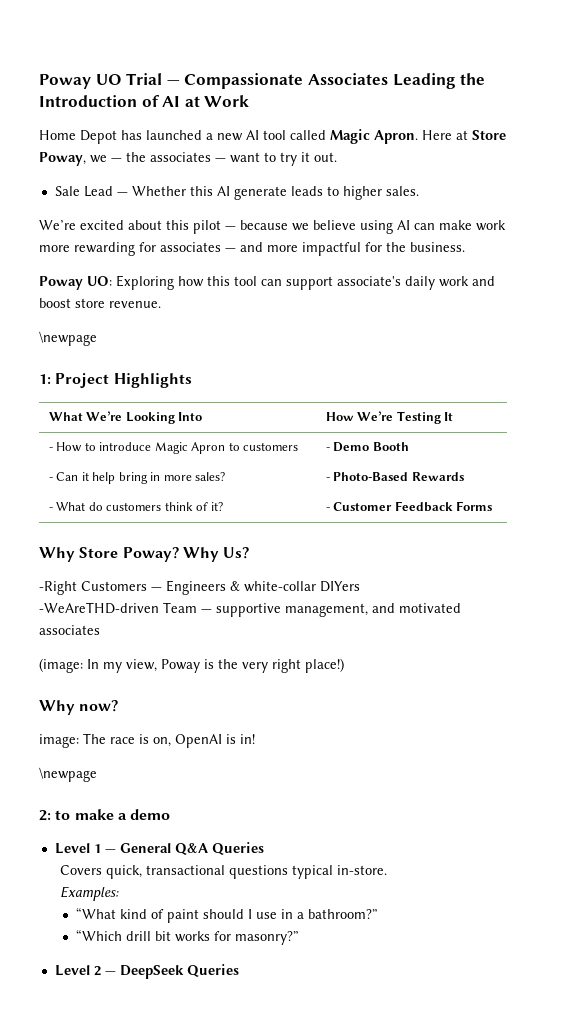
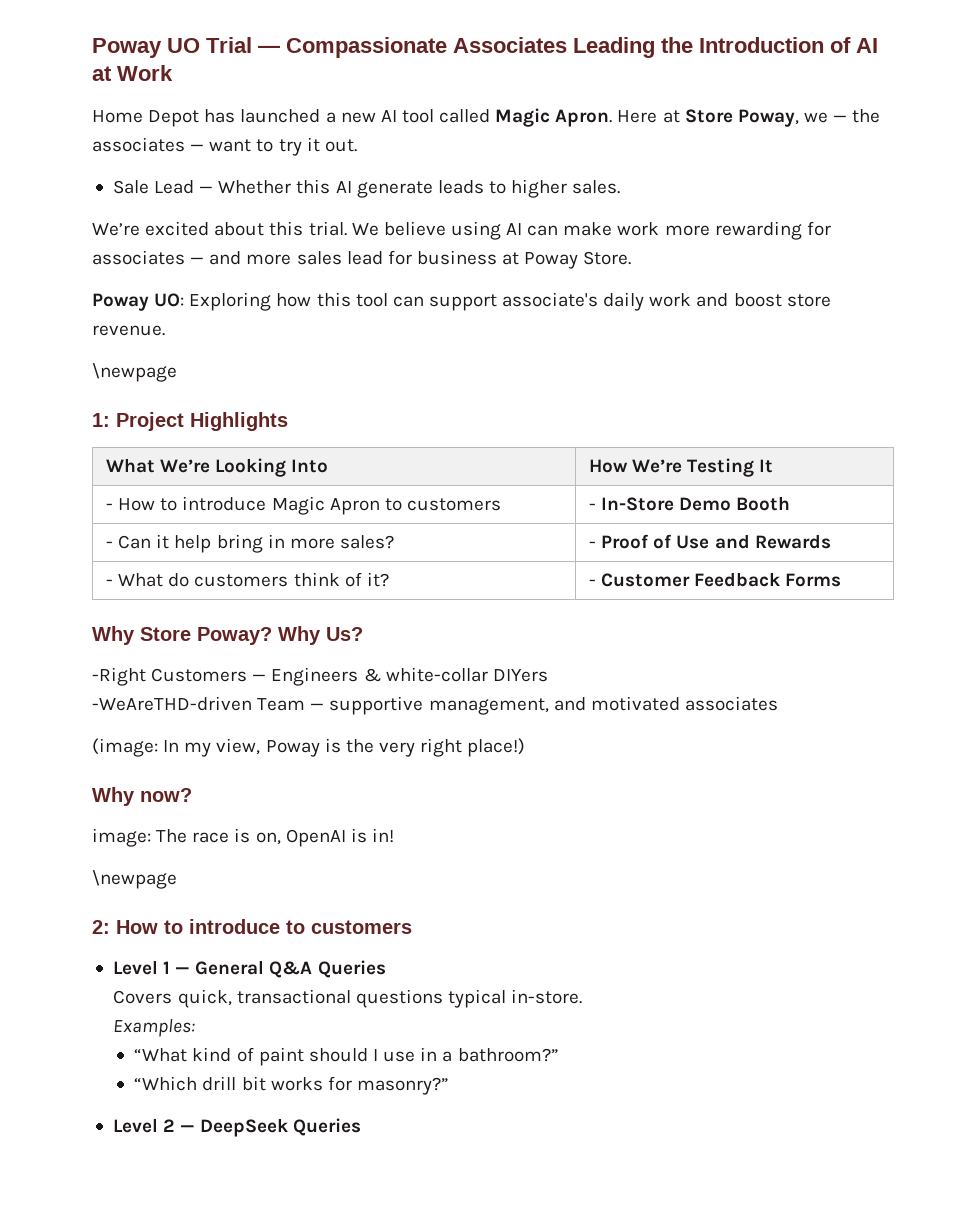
- We’re excited about this pilot — because we believe using AI can make work more rewarding for associates — and more impactful for the business.
+ We’re excited about this trial. We believe using AI can make work more rewarding for associates — and more sales lead for business at Poway Store.
- - How to introduce Magic Apron to customers | - Demo Booth
+ - How to introduce Magic Apron to customers | - In-Store Demo Booth
- - Can it help bring in more sales? | - Photo-Based Rewards
+ - Can it help bring in more sales? | - Proof of Use and Rewards
- 2: to make a demo
+ 2: How to introduce to customers

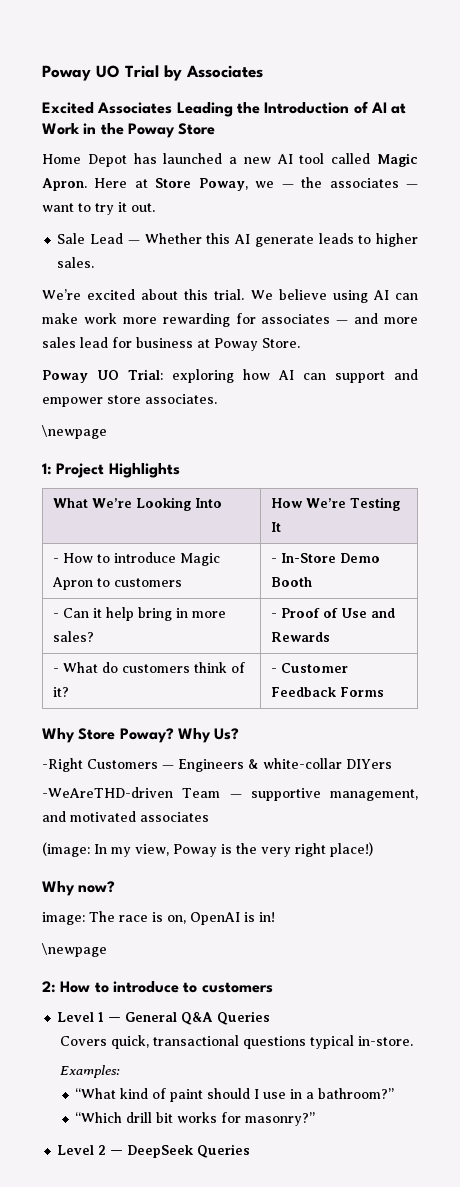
- Poway UO Trial — Compassionate Associates Leading the Introduction of AI at Work
+ Poway UO Trial by Associates
+ Excited Associates Leading the Introduction of AI at Work in the Poway Store
- Poway UO: Exploring how this tool can support associate's daily work and boost store revenue.
+ Poway UO Trial: exploring how AI can support and empower store associates.

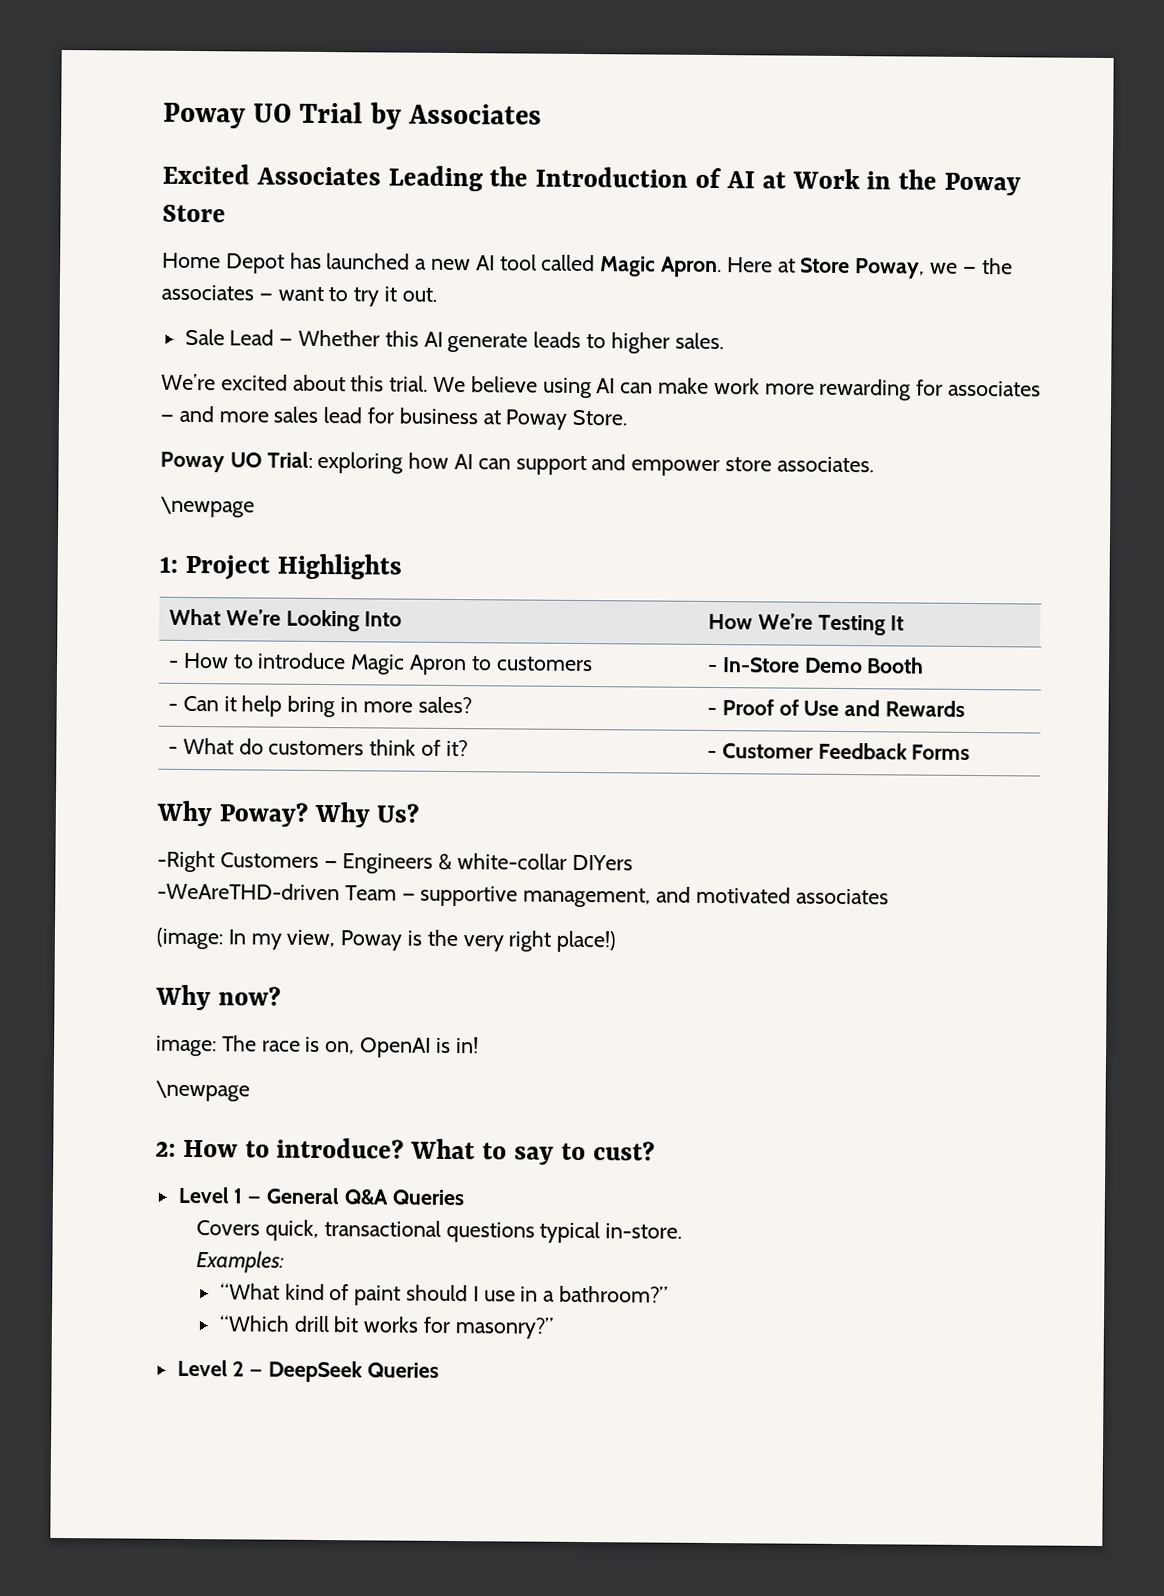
- Why Store Poway?
+ Why Poway?
- 2: How to introduce to customers
+ 2: How to introduce? What to say to cust?

